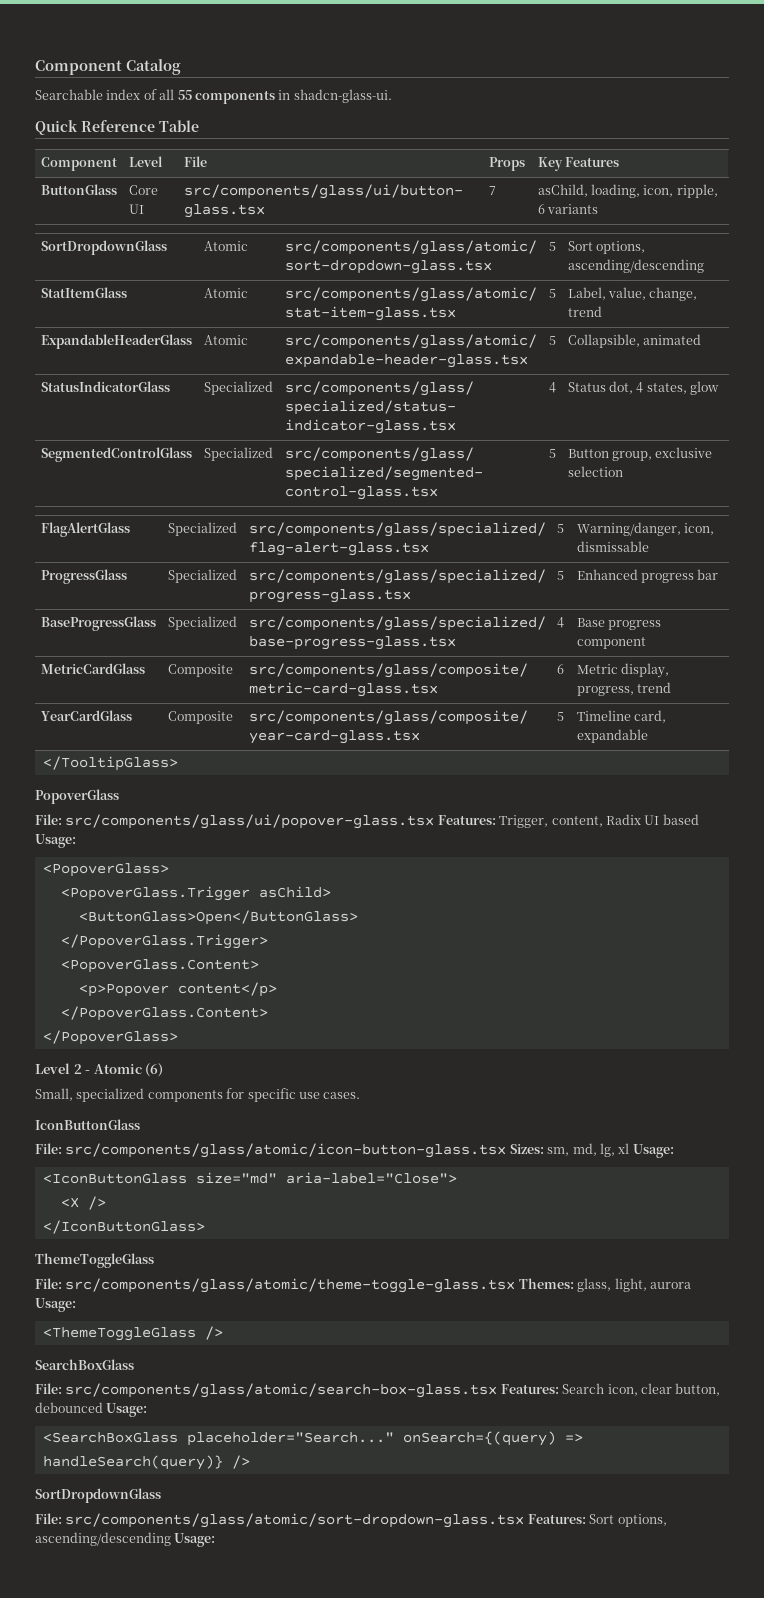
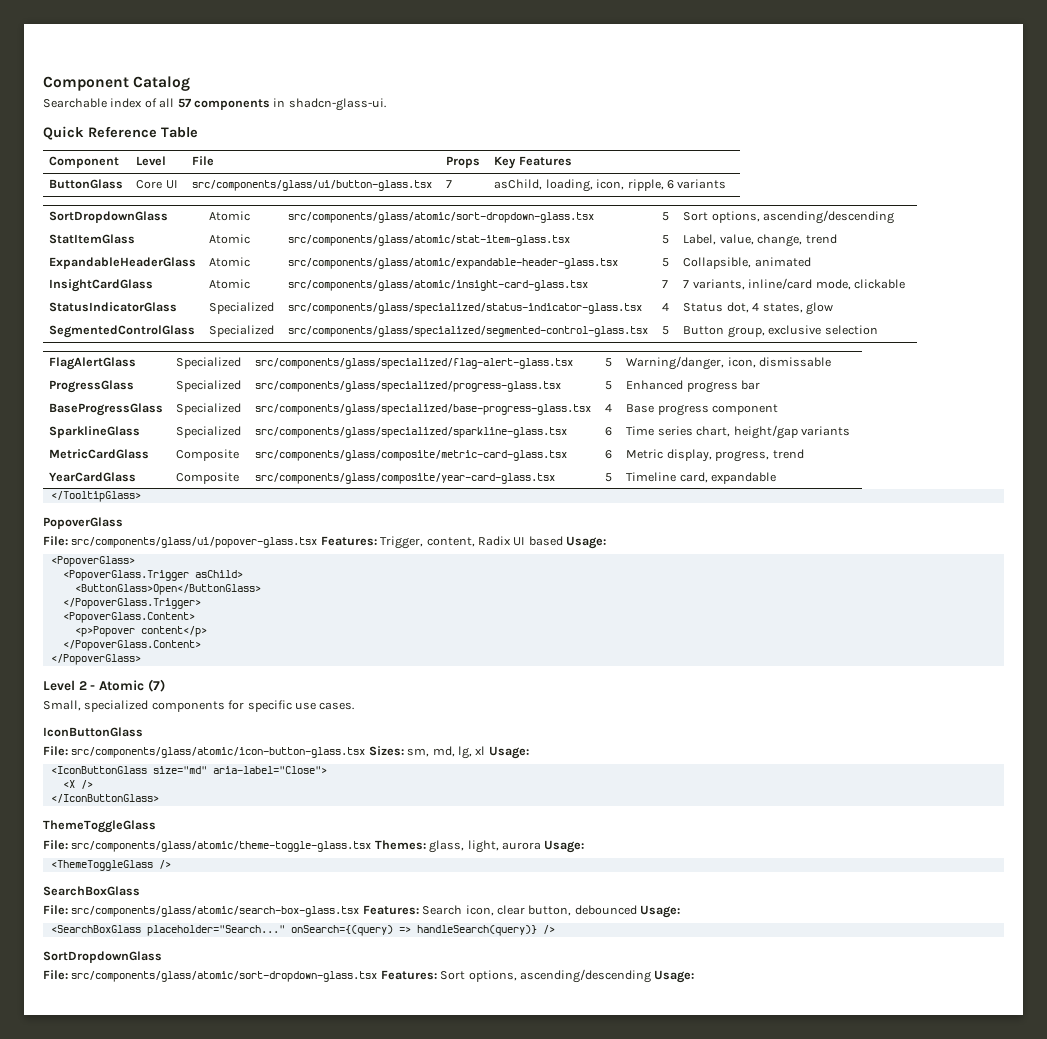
- Searchable index of all 55 components in shadcn-glass-ui.
+ Searchable index of all 57 components in shadcn-glass-ui.
+ InsightCardGlass | Atomic | src/components/glass/atomic/insight-card-glass.tsx | 7 | 7 variants, inline/card mode, clickable
+ SparklineGlass | Specialized | src/components/glass/specialized/sparkline-glass.tsx | 6 | Time series chart, height/gap variants
- Level 2 - Atomic (6)
+ Level 2 - Atomic (7)

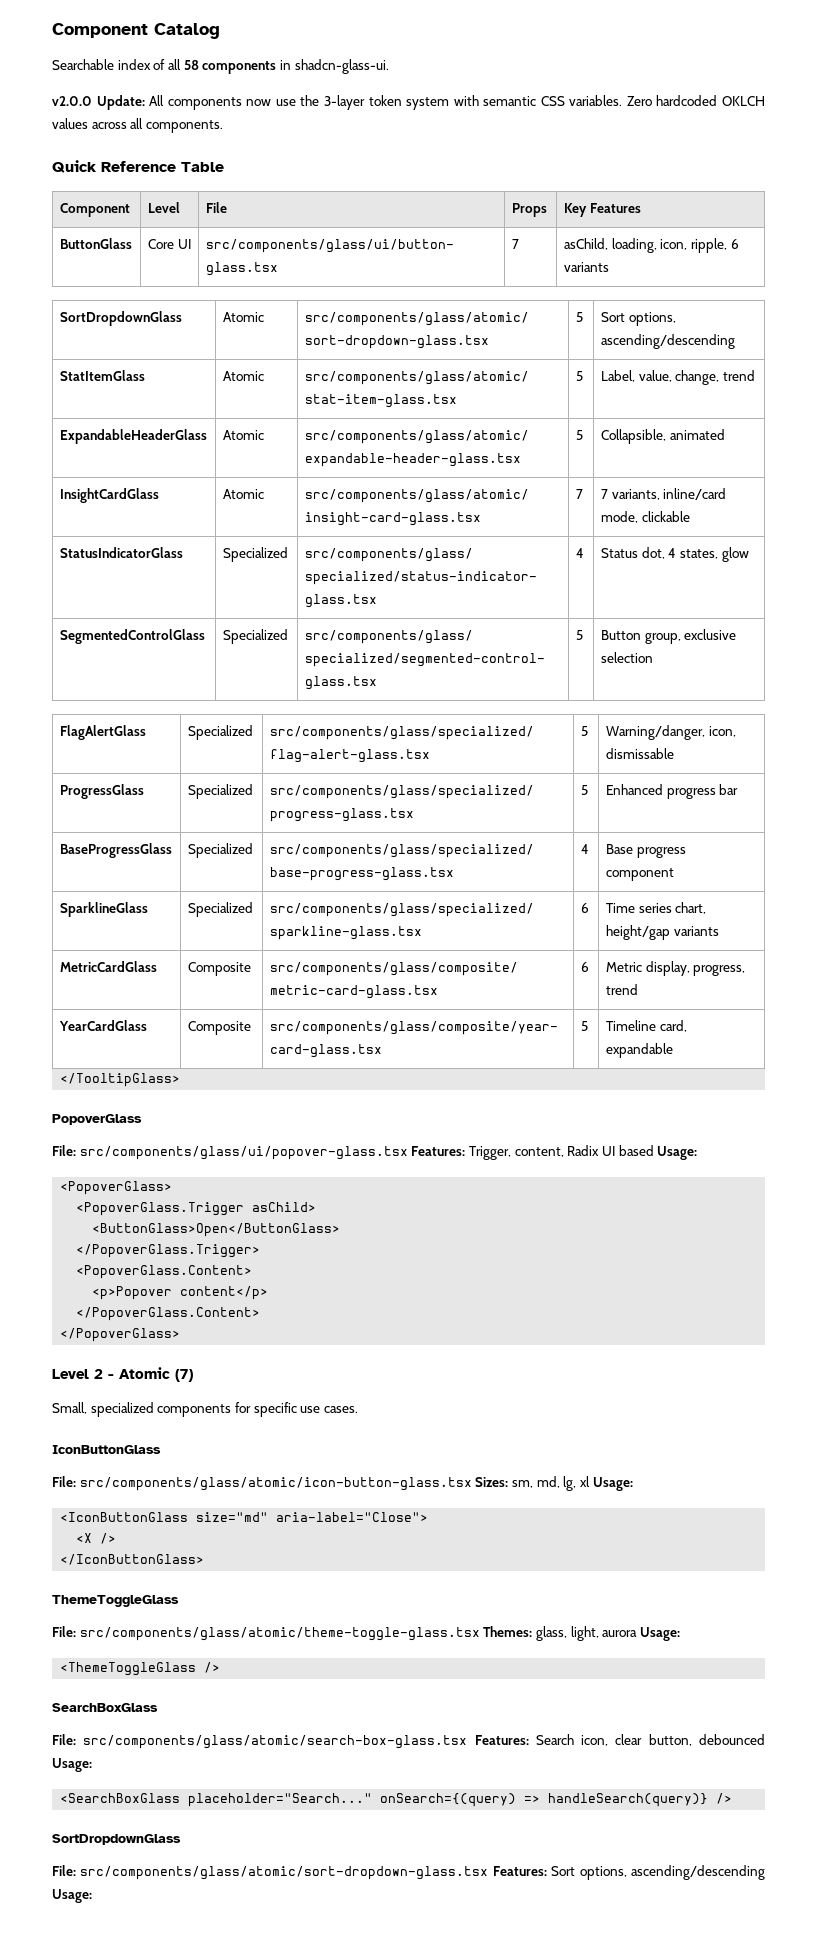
- Searchable index of all 57 components in shadcn-glass-ui.
+ Searchable index of all 58 components in shadcn-glass-ui.
+ v2.0.0 Update: All components now use the 3-layer token system with semantic CSS variables. Zero hardcoded OKLCH values across all components.

